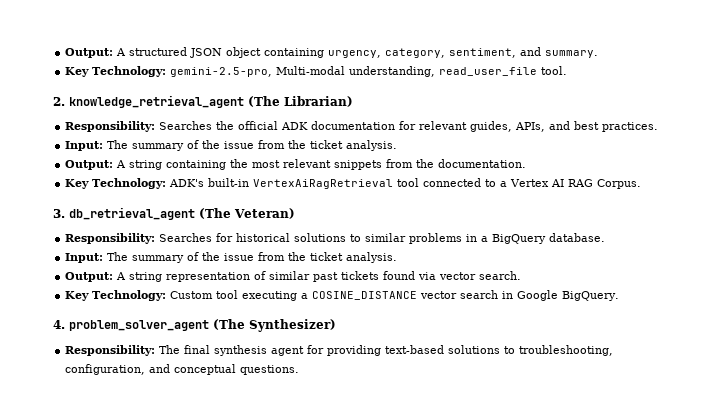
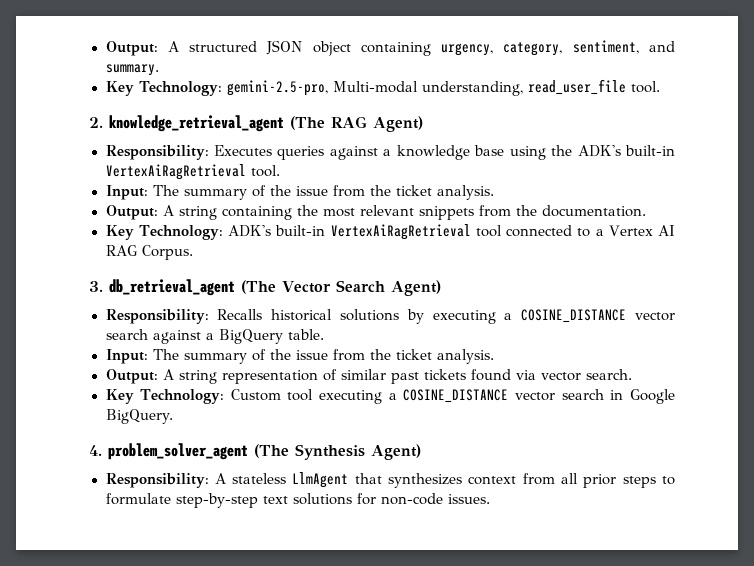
- 2. knowledge_retrieval_agent (The Librarian)
- Responsibility: Searches the official ADK documentation for relevant guides, APIs, and best practices.
+ 2. knowledge_retrieval_agent (The RAG Agent)
+ Responsibility: Executes queries against a knowledge base using the ADK's built-in VertexAiRagRetrieval tool.
- 3. db_retrieval_agent (The Veteran)
- Responsibility: Searches for historical solutions to similar problems in a BigQuery database.
+ 3. db_retrieval_agent (The Vector Search Agent)
+ Responsibility: Recalls historical solutions by executing a COSINE_DISTANCE vector search against a BigQuery table.
- 4. problem_solver_agent (The Synthesizer)
- Responsibility: The final synthesis agent for providing text-based solutions to troubleshooting, configuration, and conceptual questions.
+ 4. problem_solver_agent (The Synthesis Agent)
+ Responsibility: A stateless LlmAgent that synthesizes context from all prior steps to formulate step-by-step text solutions for non-code issues.

